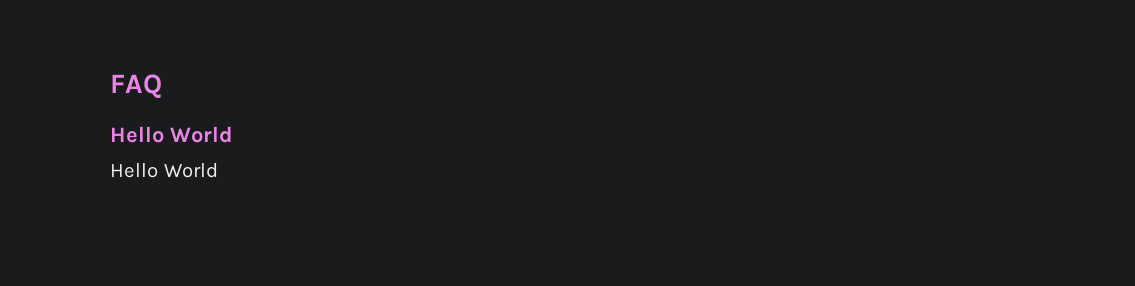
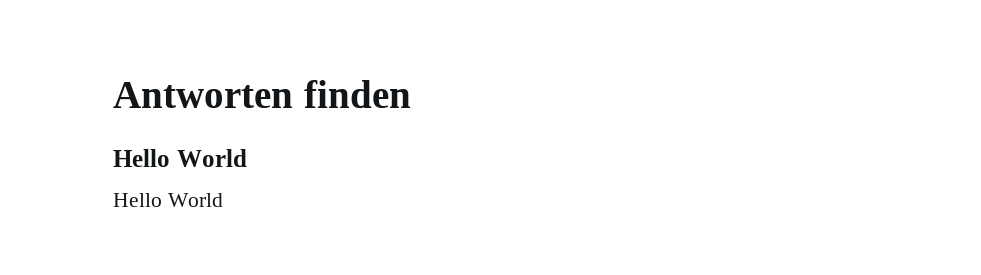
- FAQ
+ Antworten finden

